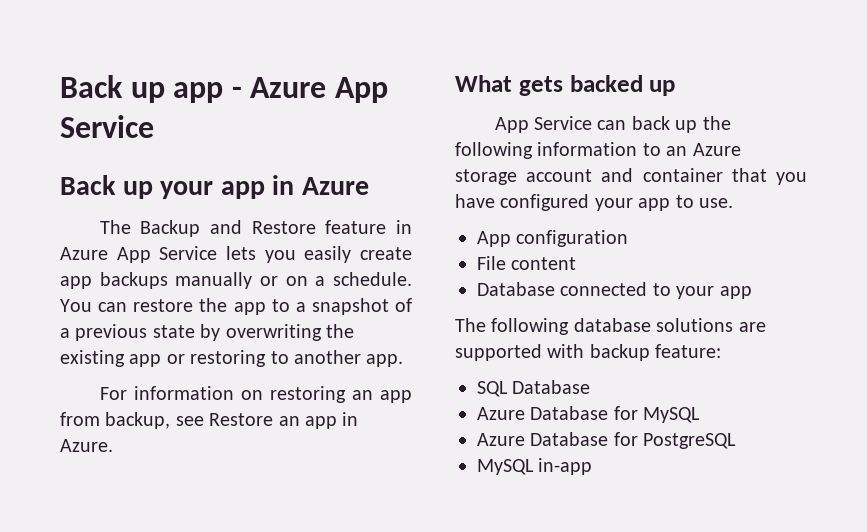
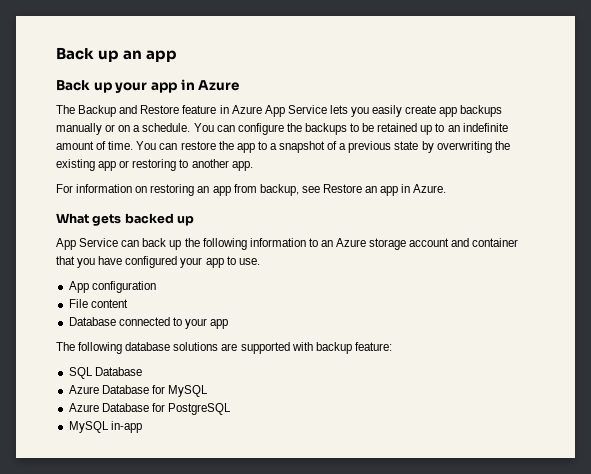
- Back up app - Azure App Service
+ Back up an app
- You can restore the app to a snapshot of a previous state by overwriting the existing app or restoring to another app.
+ You can configure the backups to be retained up to an indefinite amount of time. You can restore the app to a snapshot of a previous state by overwriting the existing app or restoring to another app.

